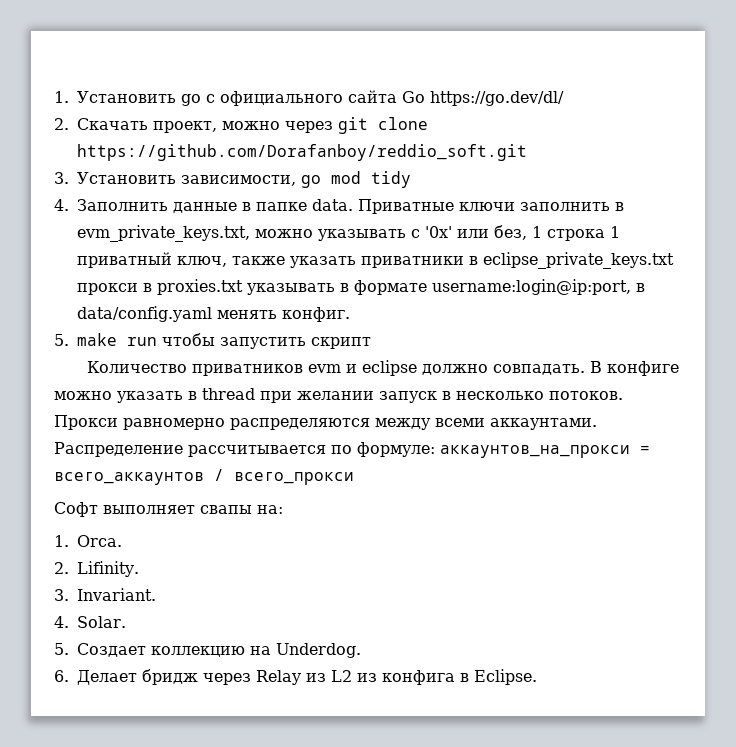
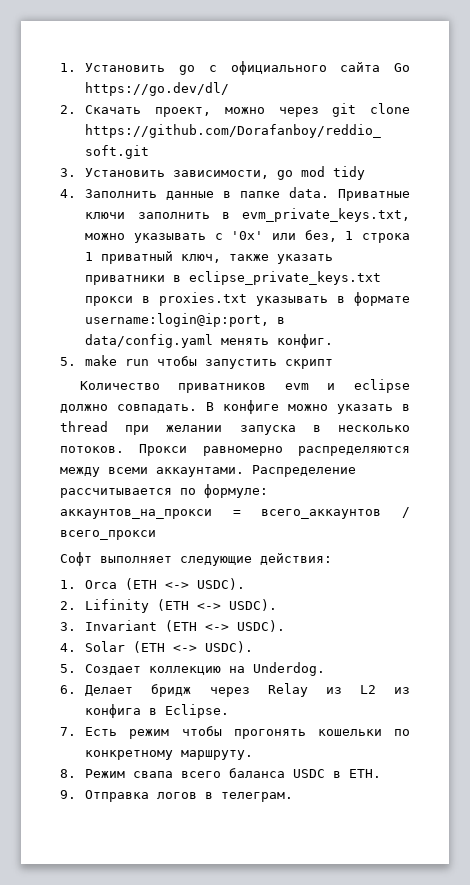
- В конфиге можно указать в thread при желании запуск в несколько потоков.
+ В конфиге можно указать в thread при желании запуска в несколько потоков.
- Софт выполняет свапы на:
- 1. Orca.
- 2. Lifinity.
- 3. Invariant.
- 4. Solar.
+ Софт выполняет следующие действия:
+ 1. Orca (ETH <-> USDC).
+ 2. Lifinity (ETH <-> USDC).
+ 3. Invariant (ETH <-> USDC).
+ 4. Solar (ETH <-> USDC).
+ 7. Есть режим чтобы прогонять кошельки по конкретному маршруту.
+ 8. Режим свапа всего баланса USDC в ETH.
+ 9. Отправка логов в телеграм.

